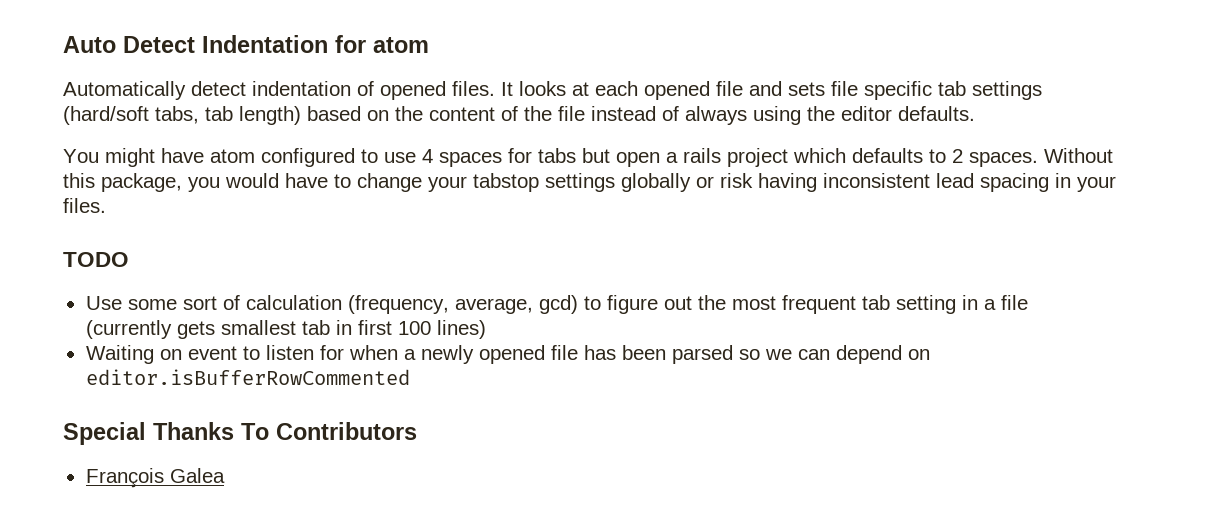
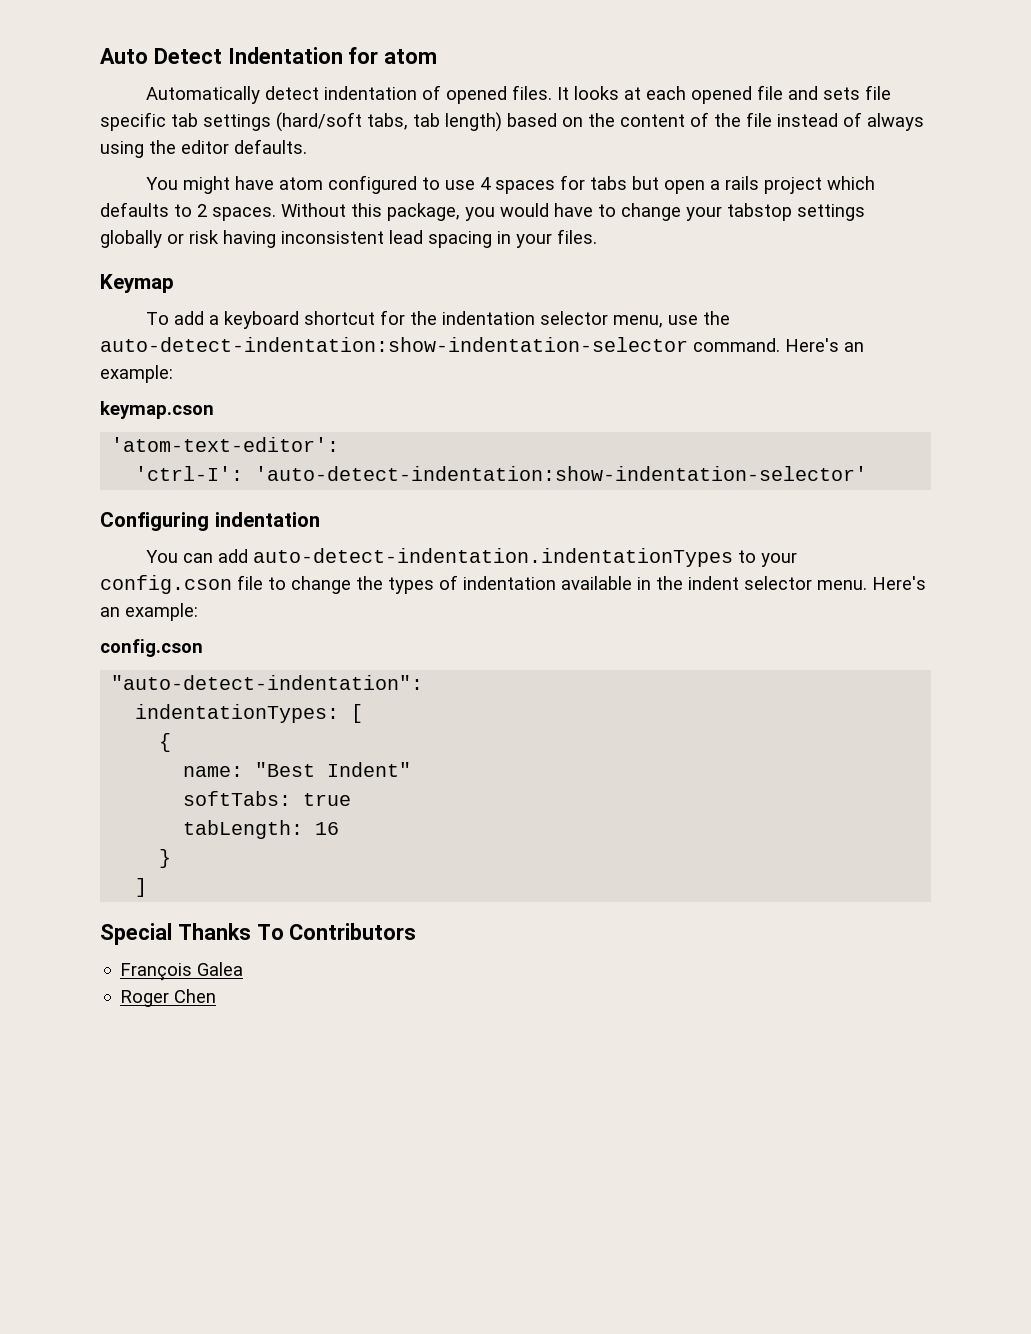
- TODO
- Use some sort of calculation (frequency, average, gcd) to figure out the most frequent tab setting in a file (currently gets smallest tab in first 100 lines)
- Waiting on event to listen for when a newly opened file has been parsed so we can depend on editor.isBufferRowCommented
+ Keymap
+ To add a keyboard shortcut for the indentation selector menu, use the auto-detect-indentation:show-indentation-selector command. Here's an example:
+ keymap.cson
+ 'atom-text-editor':
+ 'ctrl-I': 'auto-detect-indentation:show-indentation-selector'
+ Configuring indentation
+ You can add auto-detect-indentation.indentationTypes to your config.cson file to change the types of indentation available in the indent selector menu. Here's an example:
+ config.cson
+ "auto-detect-indentation":
+ indentationTypes: [
+ {
+ name: "Best Indent"
+ softTabs: true
+ tabLength: 16
+ }
+ ]
+ Roger Chen

